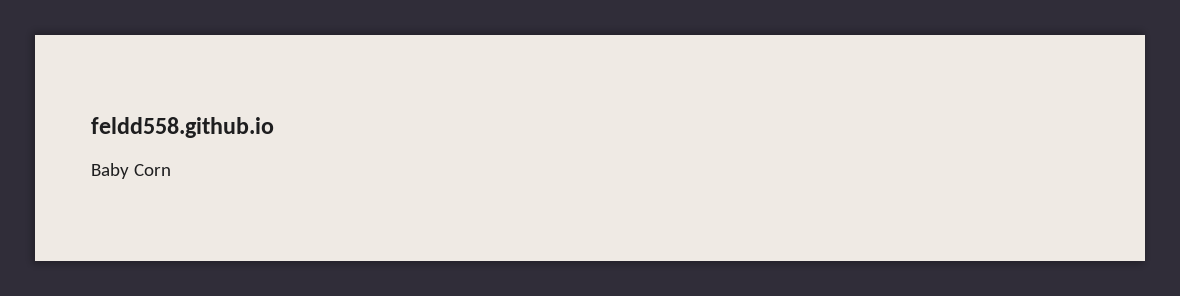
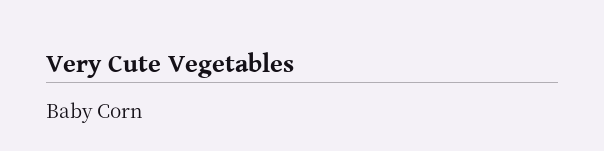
- feldd558.github.io
+ Very Cute Vegetables

